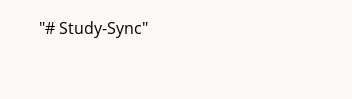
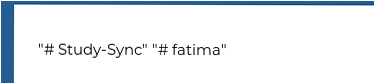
- "# Study-Sync"
+ "# Study-Sync" "# fatima"

